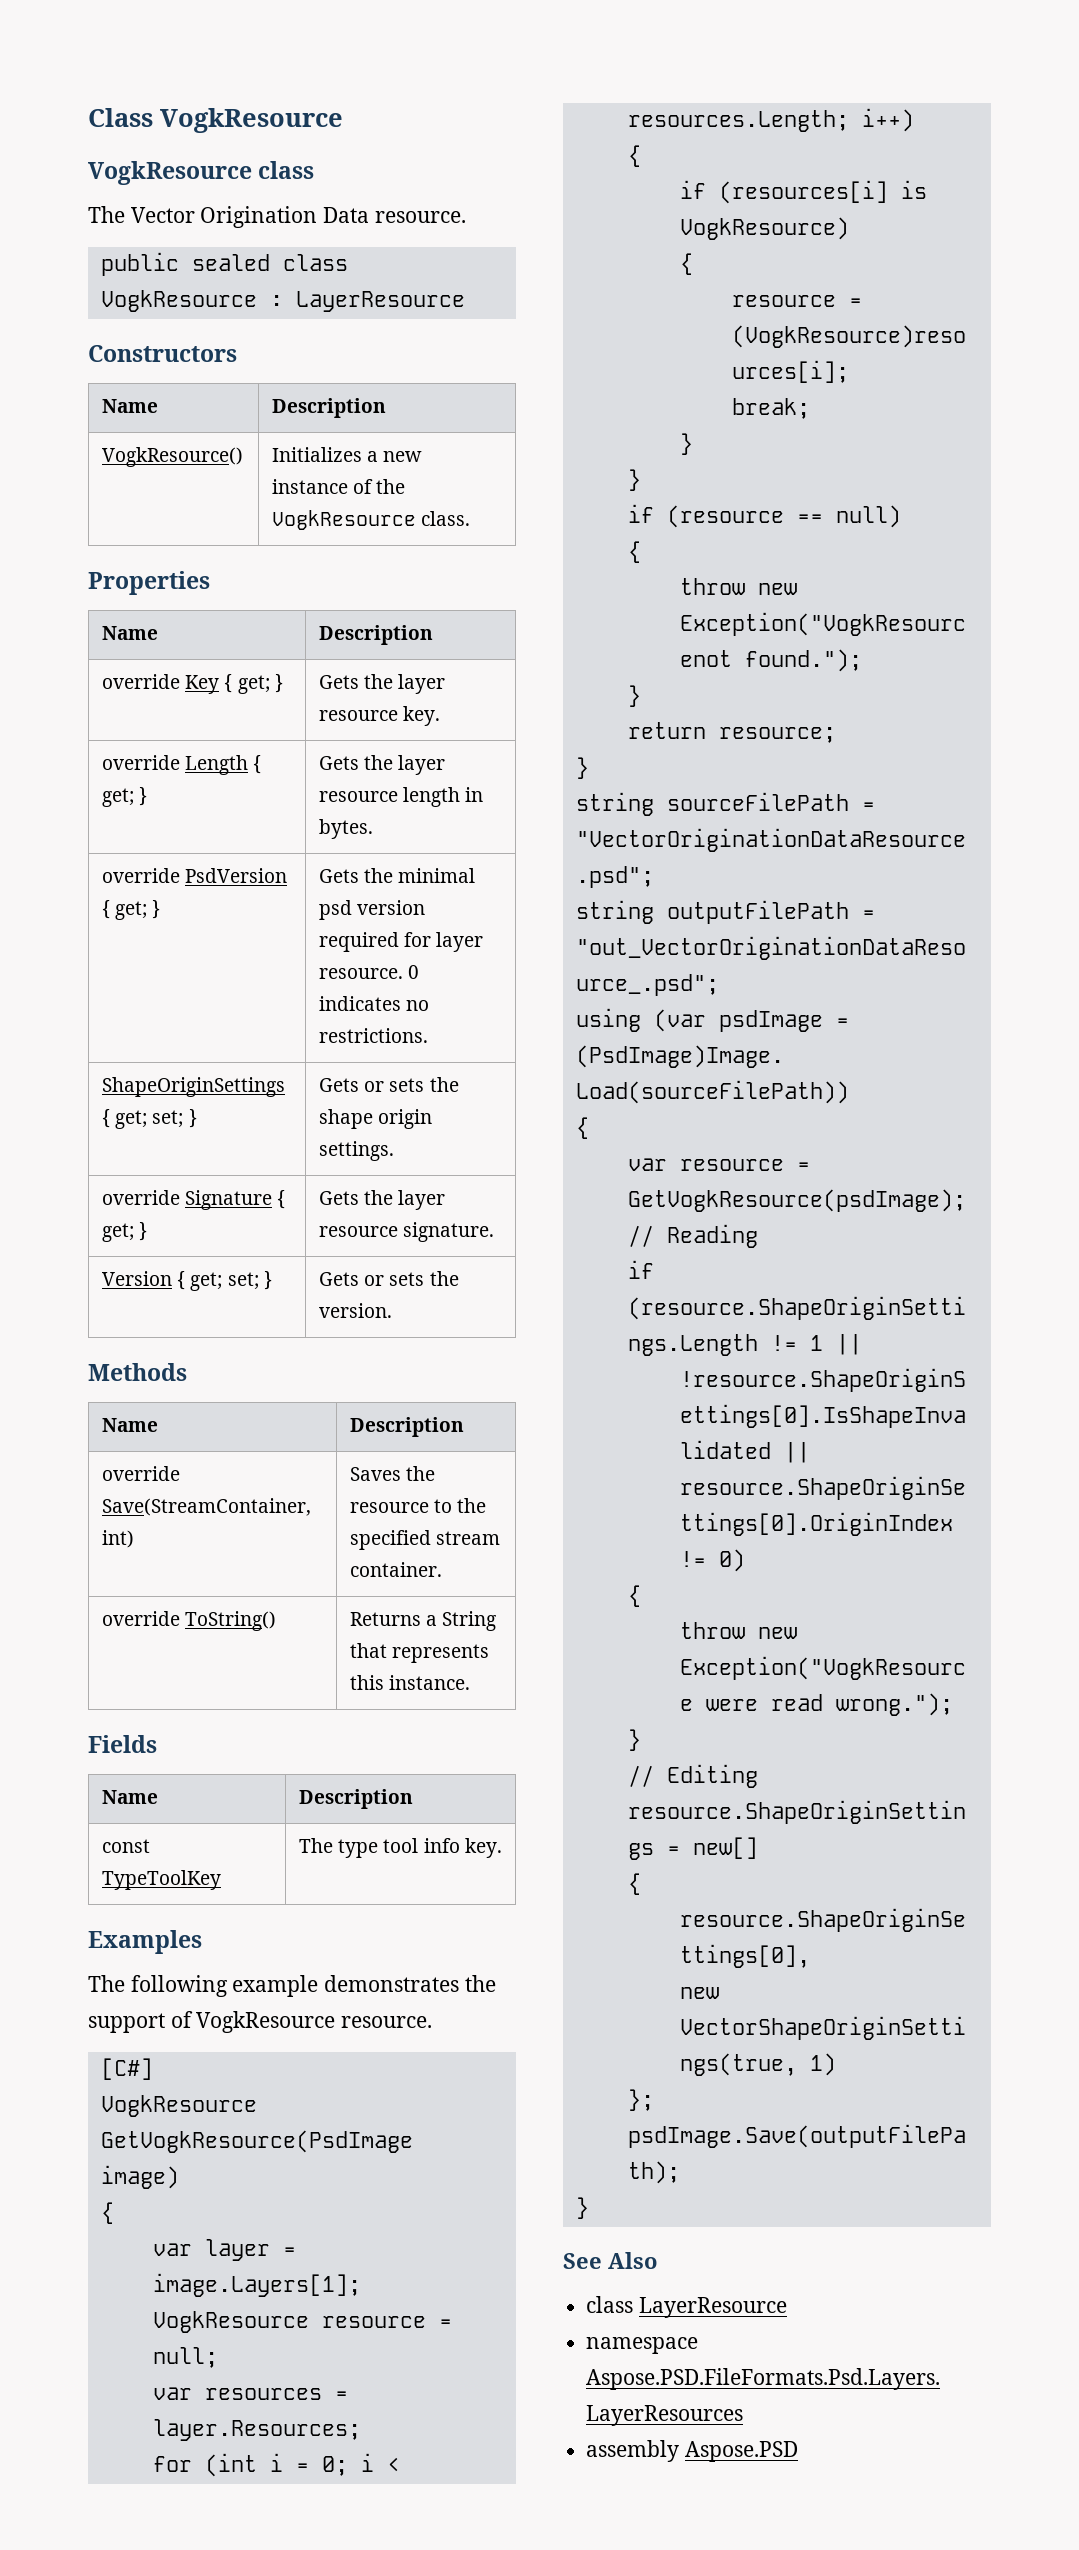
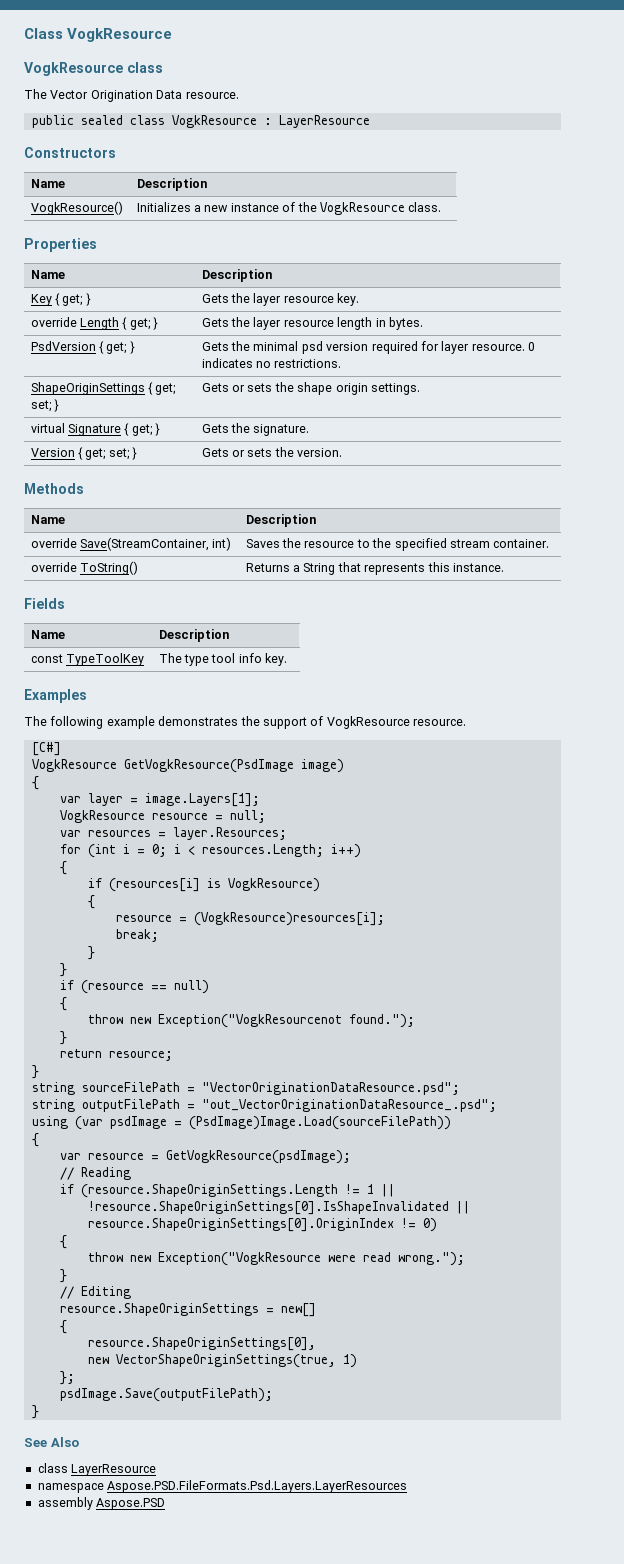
- override Key { get; } | Gets the layer resource key.
+ Key { get; } | Gets the layer resource key.
- override PsdVersion { get; } | Gets the minimal psd version required for layer resource. 0 indicates no restrictions.
+ PsdVersion { get; } | Gets the minimal psd version required for layer resource. 0 indicates no restrictions.
- override Signature { get; } | Gets the layer resource signature.
+ virtual Signature { get; } | Gets the signature.

